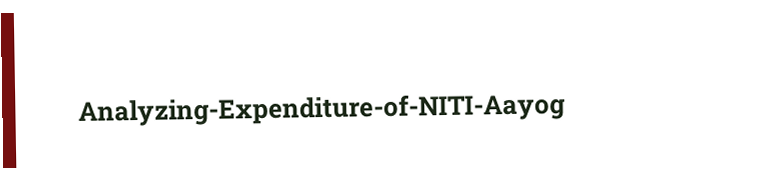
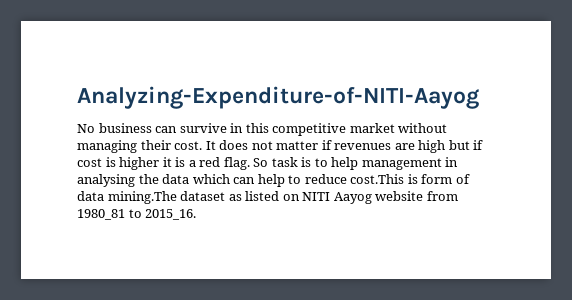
+ No business can survive in this competitive market without managing their cost. It does not matter if revenues are high but if cost is higher it is a red flag. So task is to help management in analysing the data which can help to reduce cost.This is form of data mining.The dataset as listed on NITI Aayog website from 1980_81 to 2015_16.

